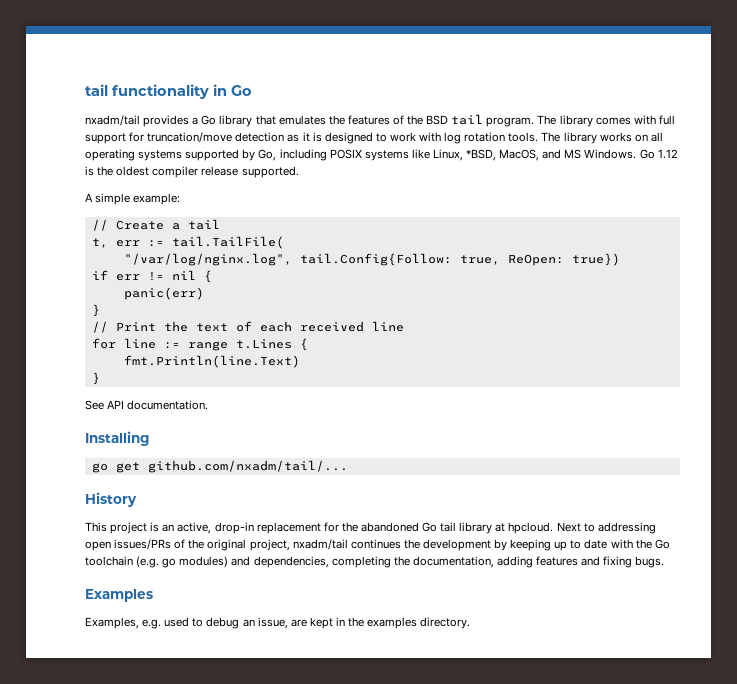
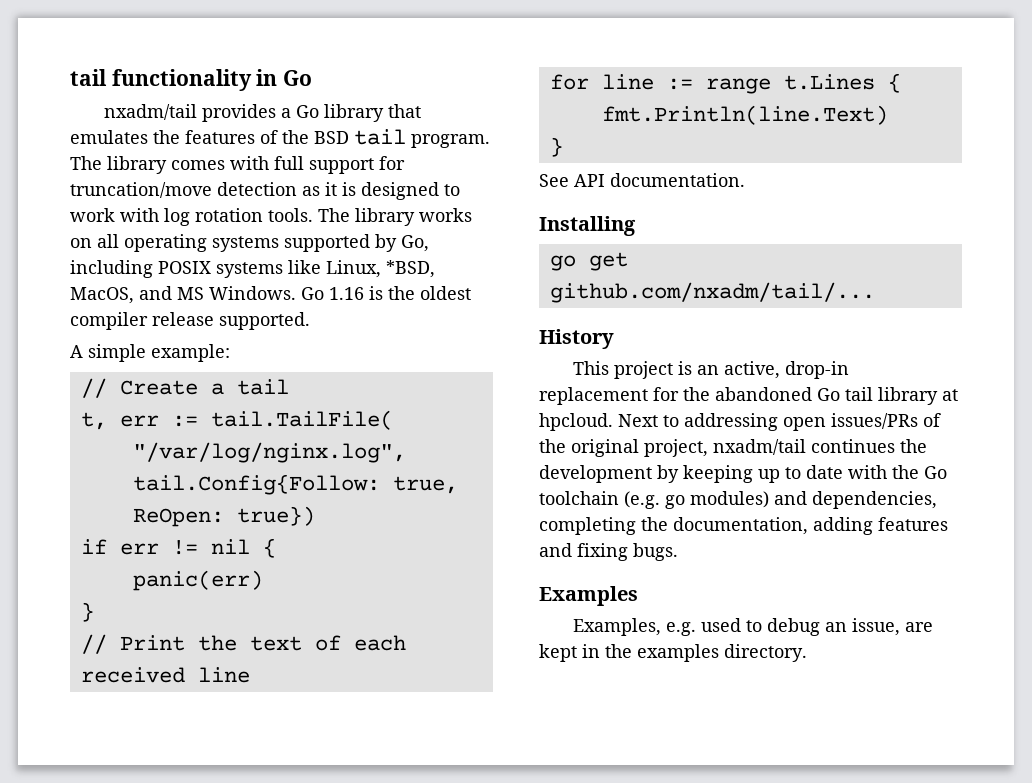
- Go 1.12 is the oldest compiler release supported.
+ Go 1.16 is the oldest compiler release supported.

